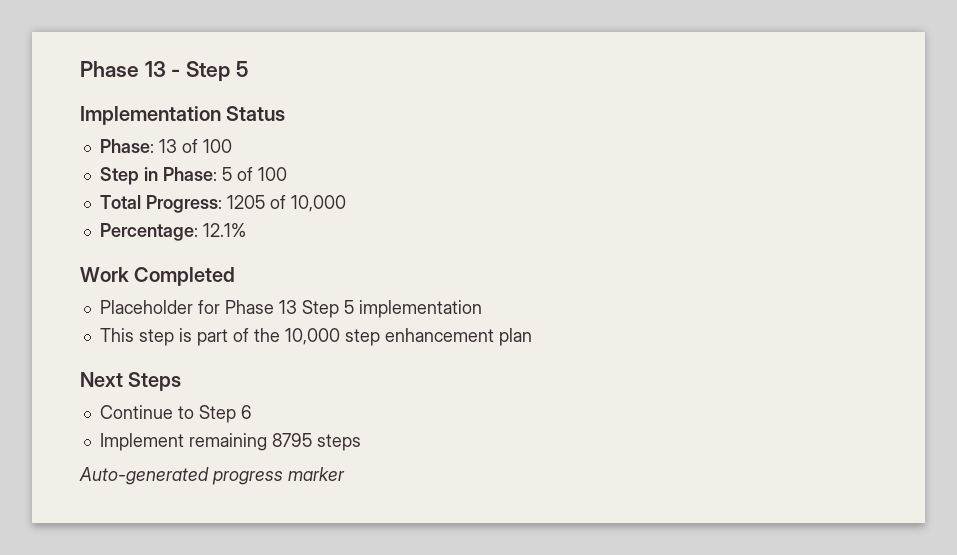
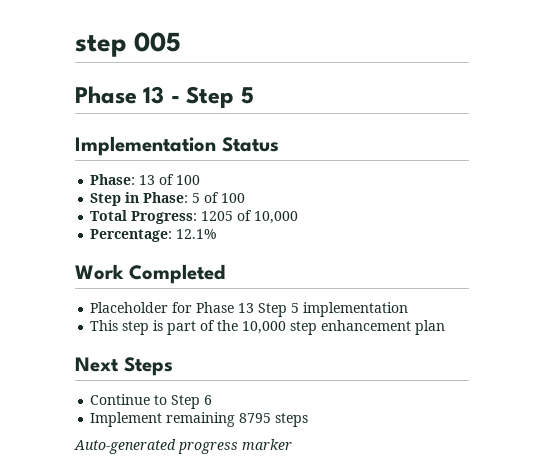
+ step 005

